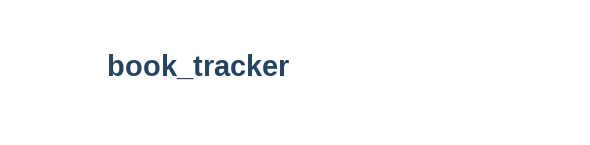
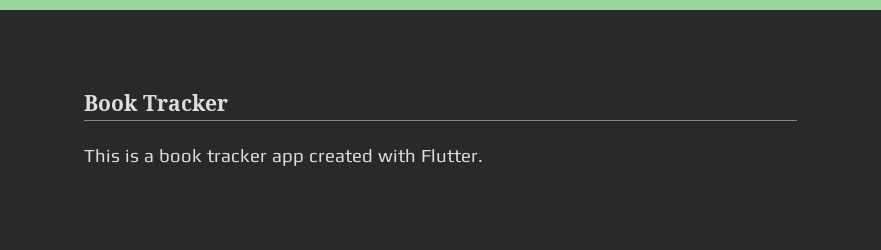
- book_tracker
+ Book Tracker
+ This is a book tracker app created with Flutter.

